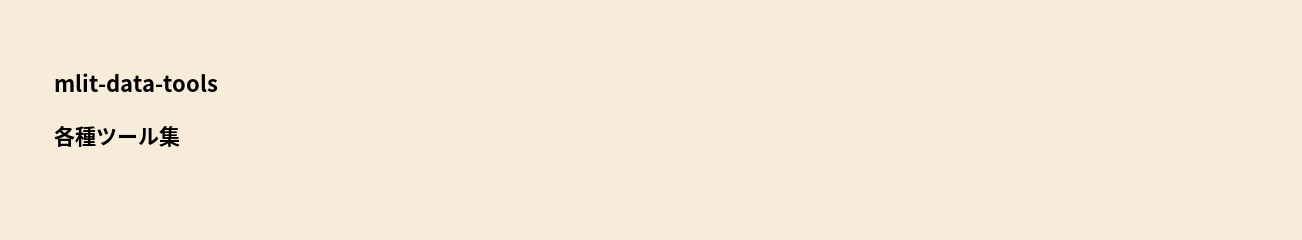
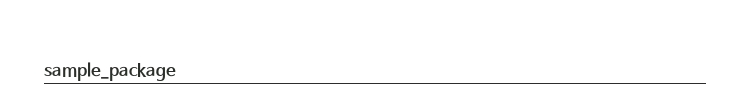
- mlit-data-tools
- 各種ツール集
+ sample_package

